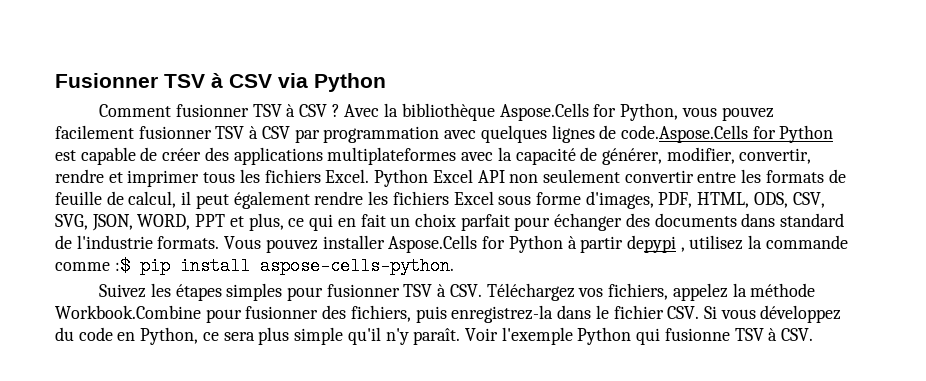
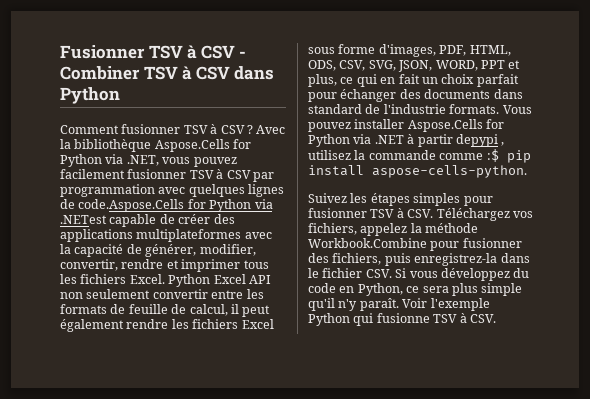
- Fusionner TSV à CSV via Python
+ Fusionner TSV à CSV - Combiner TSV à CSV dans Python
- Avec la bibliothèque Aspose.Cells for Python, vous pouvez facilement fusionner TSV à CSV par programmation avec quelques lignes de code.Aspose.Cells for Python est capable de créer des applications multiplateformes avec la capacité de générer, modifier, convertir, rendre et imprimer tous les fichiers Excel.
+ Avec la bibliothèque Aspose.Cells for Python via .NET, vous pouvez facilement fusionner TSV à CSV par programmation avec quelques lignes de code.Aspose.Cells for Python via .NETest capable de créer des applications multiplateformes avec la capacité de générer, modifier, convertir, rendre et imprimer tous les fichiers Excel.
- Vous pouvez installer Aspose.Cells for Python à partir depypi , utilisez la commande comme :$ pip install aspose-cells-python.
+ Vous pouvez installer Aspose.Cells for Python via .NET à partir depypi , utilisez la commande comme :$ pip install aspose-cells-python.

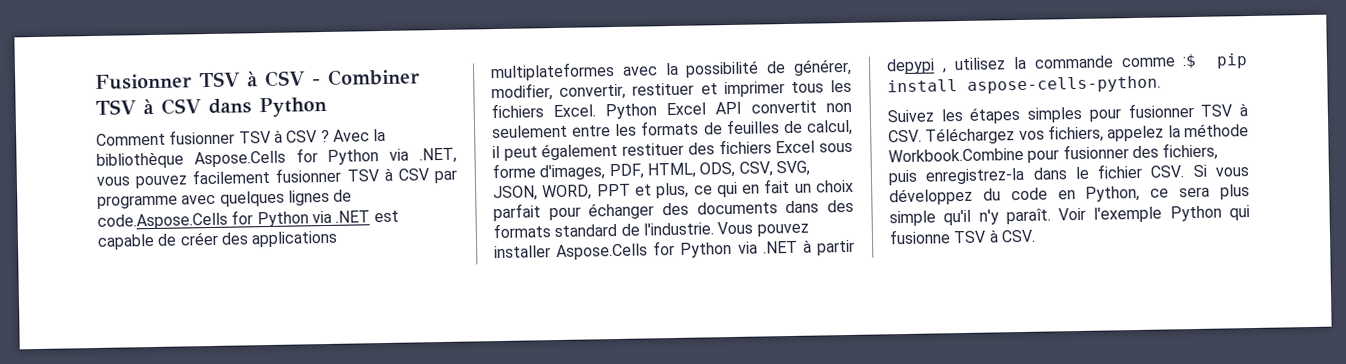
- Avec la bibliothèque Aspose.Cells for Python via .NET, vous pouvez facilement fusionner TSV à CSV par programmation avec quelques lignes de code.Aspose.Cells for Python via .NETest capable de créer des applications multiplateformes avec la capacité de générer, modifier, convertir, rendre et imprimer tous les fichiers Excel.
+ Avec la bibliothèque Aspose.Cells for Python via .NET, vous pouvez facilement fusionner TSV à CSV par programme avec quelques lignes de code.Aspose.Cells for Python via .NET est capable de créer des applications multiplateformes avec la possibilité de générer, modifier, convertir, restituer et imprimer tous les fichiers Excel.
- Python Excel API non seulement convertir entre les formats de feuille de calcul, il peut également rendre les fichiers Excel sous forme d'images, PDF, HTML, ODS, CSV, SVG, JSON, WORD, PPT et plus, ce qui en fait un choix parfait pour échanger des documents dans standard de l'industrie formats.
+ Python Excel API convertit non seulement entre les formats de feuilles de calcul, il peut également restituer des fichiers Excel sous forme d'images, PDF, HTML, ODS, CSV, SVG, JSON, WORD, PPT et plus, ce qui en fait un choix parfait pour échanger des documents dans des formats standard de l'industrie.

